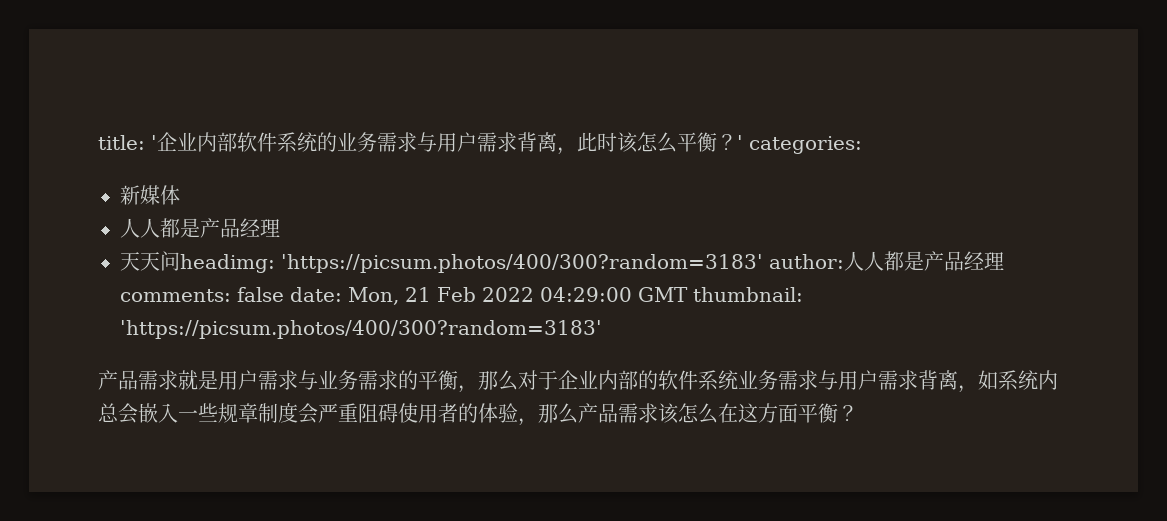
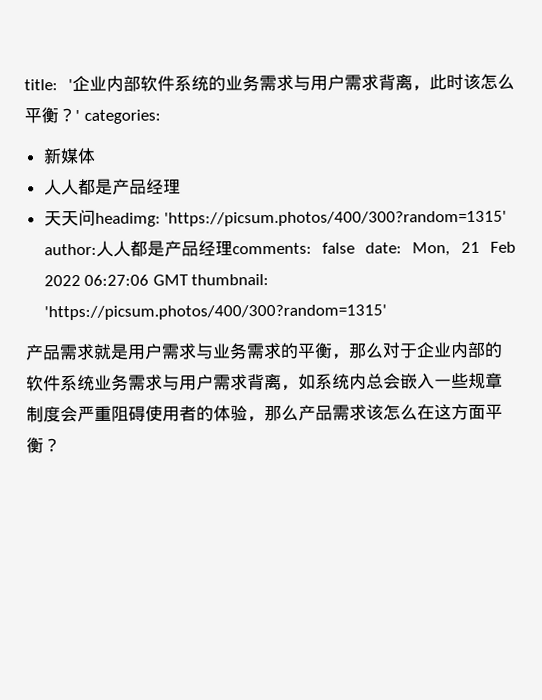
- 天天问headimg: 'https://picsum.photos/400/300?random=3183' author:人人都是产品经理comments: false date: Mon, 21 Feb 2022 04:29:00 GMT thumbnail: 'https://picsum.photos/400/300?random=3183'
+ 天天问headimg: 'https://picsum.photos/400/300?random=1315' author:人人都是产品经理comments: false date: Mon, 21 Feb 2022 06:27:06 GMT thumbnail: 'https://picsum.photos/400/300?random=1315'

